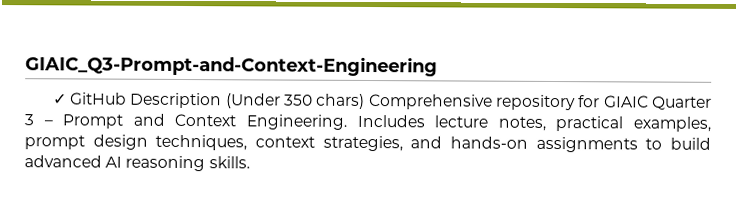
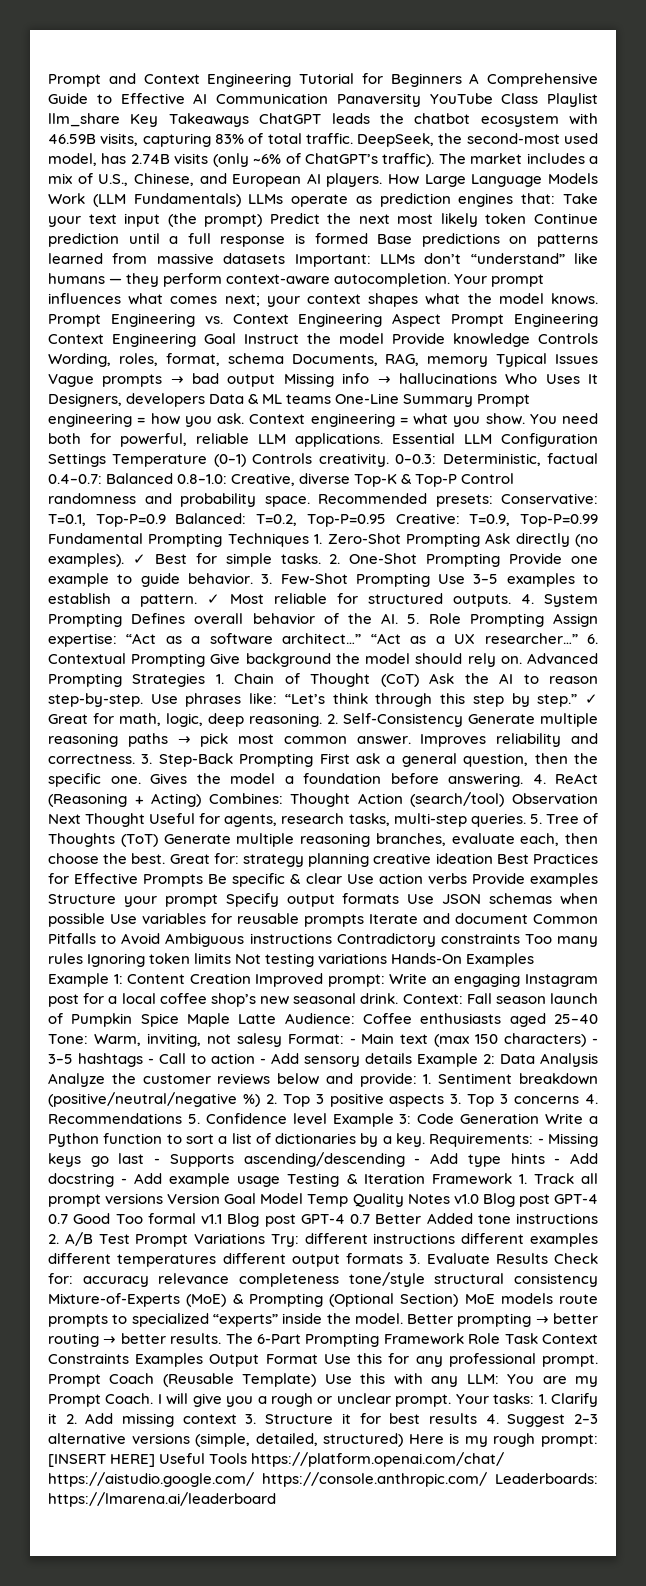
- GIAIC_Q3-Prompt-and-Context-Engineering
- ✓ GitHub Description (Under 350 chars) Comprehensive repository for GIAIC Quarter 3 – Prompt and Context Engineering. Includes lecture notes, practical examples, prompt design techniques, context strategies, and hands-on assignments to build advanced AI reasoning skills.
+ Prompt and Context Engineering Tutorial for Beginners A Comprehensive Guide to Effective AI Communication Panaversity YouTube Class Playlist llm_share Key Takeaways ChatGPT leads the chatbot ecosystem with 46.59B visits, capturing 83% of total traffic. DeepSeek, the second-most used model, has 2.74B visits (only ~6% of ChatGPT’s traffic). The market includes a mix of U.S., Chinese, and European AI players. How Large Language Models Work (LLM Fundamentals) LLMs operate as prediction engines that: Take your text input (the prompt) Predict the next most likely token Continue prediction until a full response is formed Base predictions on patterns learned from massive datasets Important: LLMs don’t “understand” like humans — they perform context-aware autocompletion. Your prompt influences what comes next; your context shapes what the model knows. Prompt Engineering vs. Context Engineering Aspect Prompt Engineering Context Engineering Goal Instruct the model Provide knowledge Controls Wording, roles, format, schema Documents, RAG, memory Typical Issues Vague prompts → bad output Missing info → hallucinations Who Uses It Designers, developers Data & ML teams One-Line Summary Prompt engineering = how you ask. Context engineering = what you show. You need both for powerful, reliable LLM applications. Essential LLM Configuration Settings Temperature (0–1) Controls creativity. 0–0.3: Deterministic, factual 0.4–0.7: Balanced 0.8–1.0: Creative, diverse Top-K & Top-P Control randomness and probability space. Recommended presets: Conservative: T=0.1, Top-P=0.9 Balanced: T=0.2, Top-P=0.95 Creative: T=0.9, Top-P=0.99 Fundamental Prompting Techniques 1. Zero-Shot Prompting Ask directly (no examples). ✓ Best for simple tasks. 2. One-Shot Prompting Provide one example to guide behavior. 3. Few-Shot Prompting Use 3–5 examples to establish a pattern. ✓ Most reliable for structured outputs. 4. System Prompting Defines overall behavior of the AI. 5. Role Prompting Assign expertise: “Act as a software architect…” “Act as a UX researcher…” 6. Contextual Prompting Give background the model should rely on. Advanced Prompting Strategies 1. Chain of Thought (CoT) Ask the AI to reason step-by-step. Use phrases like: “Let’s think through this step by step.” ✓ Great for math, logic, deep reasoning. 2. Self-Consistency Generate multiple reasoning paths → pick most common answer. Improves reliability and correctness. 3. Step-Back Prompting First ask a general question, then the specific one. Gives the model a foundation before answering. 4. ReAct (Reasoning + Acting) Combines: Thought Action (search/tool) Observation Next Thought Useful for agents, research tasks, multi-step queries. 5. Tree of Thoughts (ToT) Generate multiple reasoning branches, evaluate each, then choose the best. Great for: strategy planning creative ideation Best Practices for Effective Prompts Be specific & clear Use action verbs Provide examples Structure your prompt Specify output formats Use JSON schemas when possible Use variables for reusable prompts Iterate and document Common Pitfalls to Avoid Ambiguous instructions Contradictory constraints Too many rules Ignoring token limits Not testing variations Hands-On Examples Example 1: Content Creation Improved prompt: Write an engaging Instagram post for a local coffee shop’s new seasonal drink. Context: Fall season launch of Pumpkin Spice Maple Latte Audience: Coffee enthusiasts aged 25–40 Tone: Warm, inviting, not salesy Format: - Main text (max 150 characters) - 3–5 hashtags - Call to action - Add sensory details Example 2: Data Analysis Analyze the customer reviews below and provide: 1. Sentiment breakdown (positive/neutral/negative %) 2. Top 3 positive aspects 3. Top 3 concerns 4. Recommendations 5. Confidence level Example 3: Code Generation Write a Python function to sort a list of dictionaries by a key. Requirements: - Missing keys go last - Supports ascending/descending - Add type hints - Add docstring - Add example usage Testing & Iteration Framework 1. Track all prompt versions Version Goal Model Temp Quality Notes v1.0 Blog post GPT-4 0.7 Good Too formal v1.1 Blog post GPT-4 0.7 Better Added tone instructions 2. A/B Test Prompt Variations Try: different instructions different examples different temperatures different output formats 3. Evaluate Results Check for: accuracy relevance completeness tone/style structural consistency Mixture-of-Experts (MoE) & Prompting (Optional Section) MoE models route prompts to specialized “experts” inside the model. Better prompting → better routing → better results. The 6-Part Prompting Framework Role Task Context Constraints Examples Output Format Use this for any professional prompt. Prompt Coach (Reusable Template) Use this with any LLM: You are my Prompt Coach. I will give you a rough or unclear prompt. Your tasks: 1. Clarify it 2. Add missing context 3. Structure it for best results 4. Suggest 2–3 alternative versions (simple, detailed, structured) Here is my rough prompt: [INSERT HERE] Useful Tools https://platform.openai.com/chat/ https://aistudio.google.com/ https://console.anthropic.com/ Leaderboards: https://lmarena.ai/leaderboard

